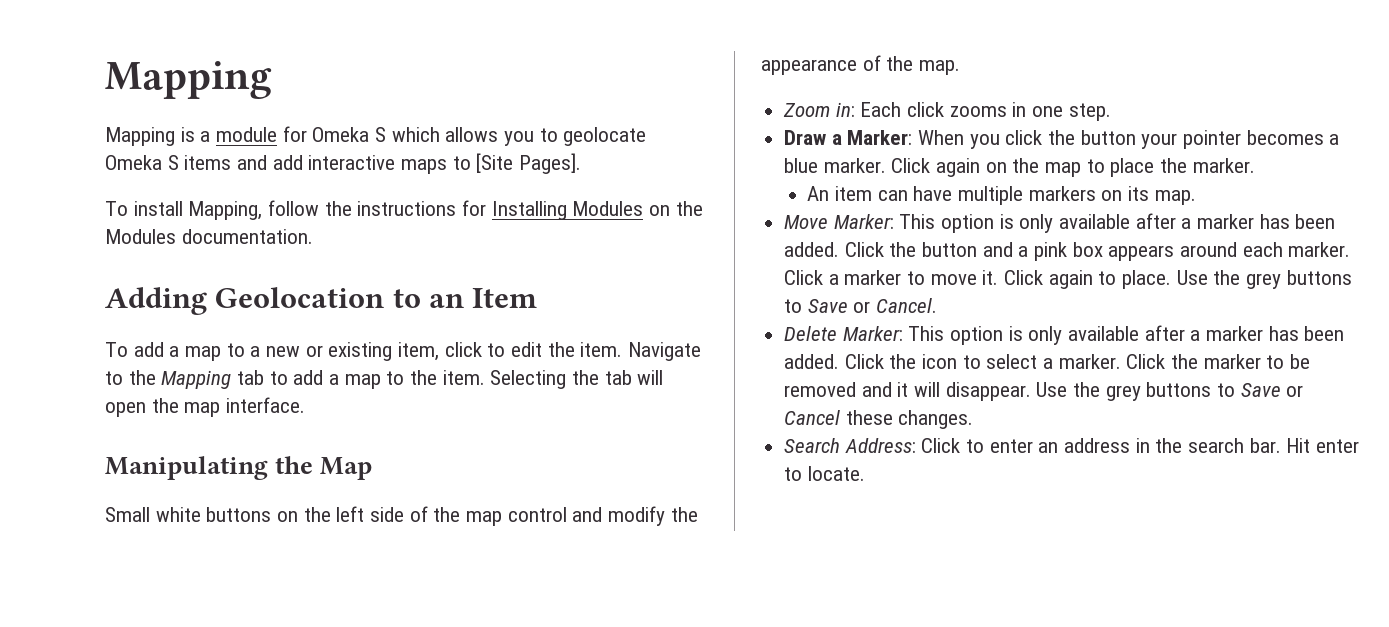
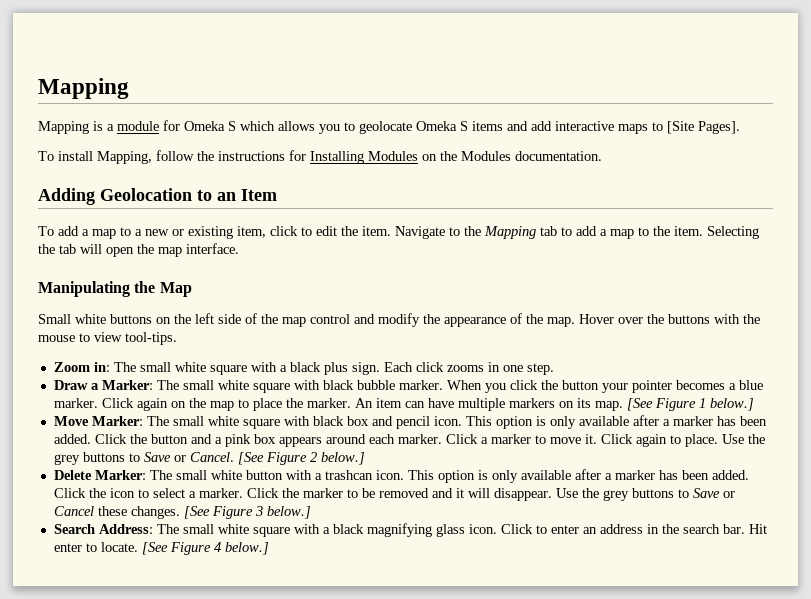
- Small white buttons on the left side of the map control and modify the appearance of the map.
- Zoom in: Each click zooms in one step.
+ Small white buttons on the left side of the map control and modify the appearance of the map. Hover over the buttons with the mouse to view tool-tips.
+ Zoom in: The small white square with a black plus sign. Each click zooms in one step.
- Draw a Marker: When you click the button your pointer becomes a blue marker.
+ Draw a Marker: The small white square with black bubble marker. When you click the button your pointer becomes a blue marker.
- Click again on the map to place the marker.
- An item can have multiple markers on its map.
- Move Marker: This option is only available after a marker has been added.
+ Click again on the map to place the marker. An item can have multiple markers on its map. [See Figure 1 below.]
+ Move Marker: The small white square with black box and pencil icon. This option is only available after a marker has been added.
- Use the grey buttons to Save or Cancel.
- Delete Marker: This option is only available after a marker has been added.
+ Use the grey buttons to Save or Cancel. [See Figure 2 below.]
+ Delete Marker: The small white button with a trashcan icon. This option is only available after a marker has been added.
- Use the grey buttons to Save or Cancel these changes.
- Search Address: Click to enter an address in the search bar.
+ Use the grey buttons to Save or Cancel these changes. [See Figure 3 below.]
+ Search Address: The small white square with a black magnifying glass icon. Click to enter an address in the search bar.
+ [See Figure 4 below.]

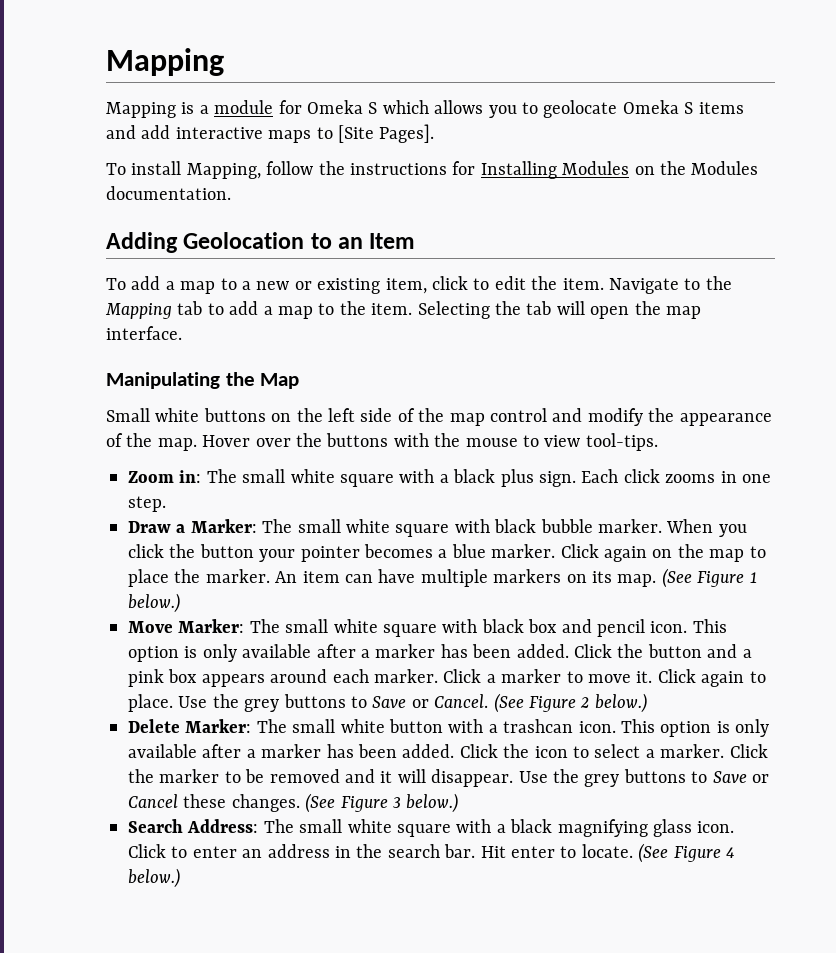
- [See Figure 1 below.]
+ (See Figure 1 below.)
- [See Figure 2 below.]
+ (See Figure 2 below.)
- [See Figure 3 below.]
+ (See Figure 3 below.)
- [See Figure 4 below.]
+ (See Figure 4 below.)

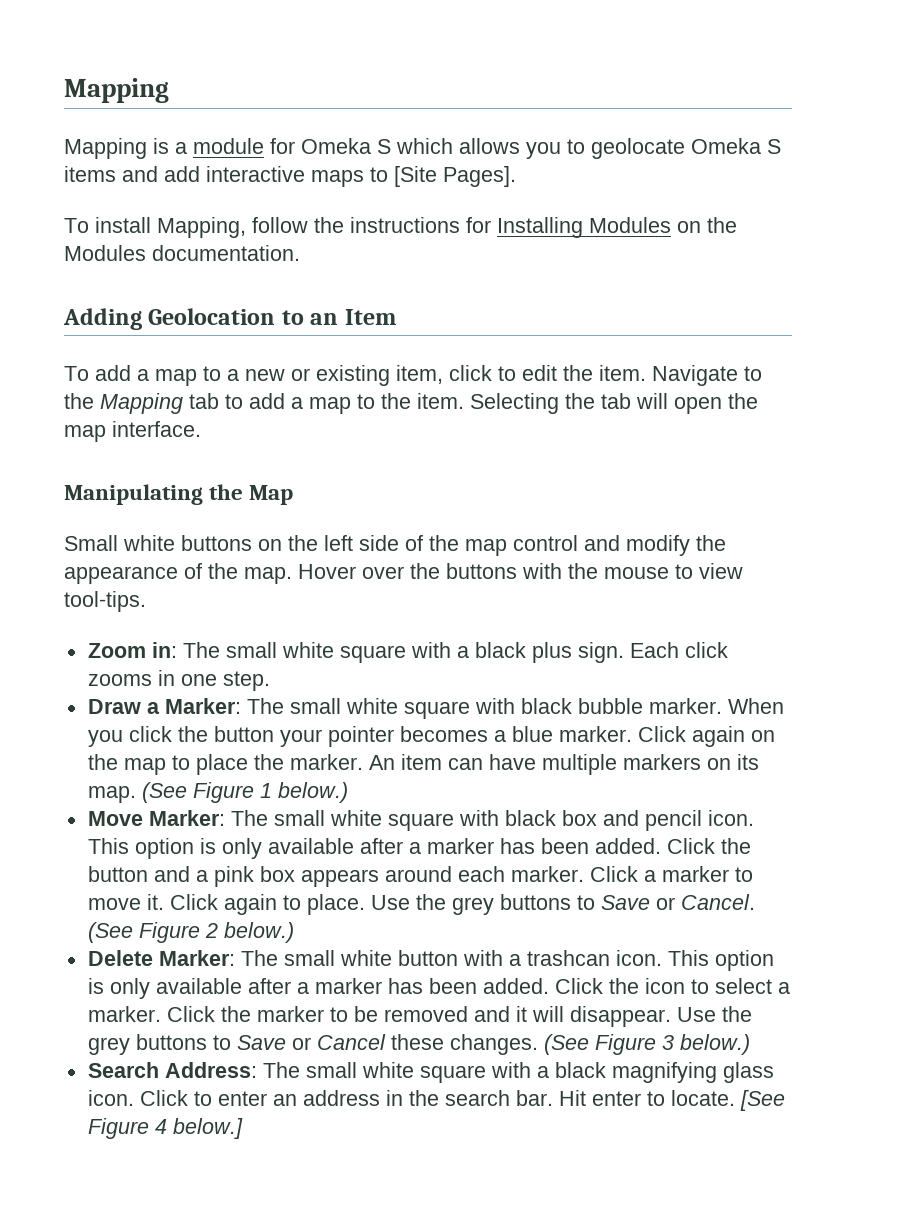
- (See Figure 4 below.)
+ [See Figure 4 below.]

